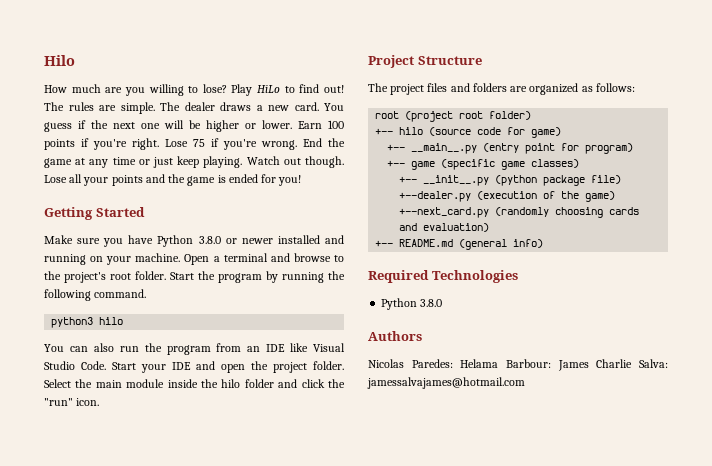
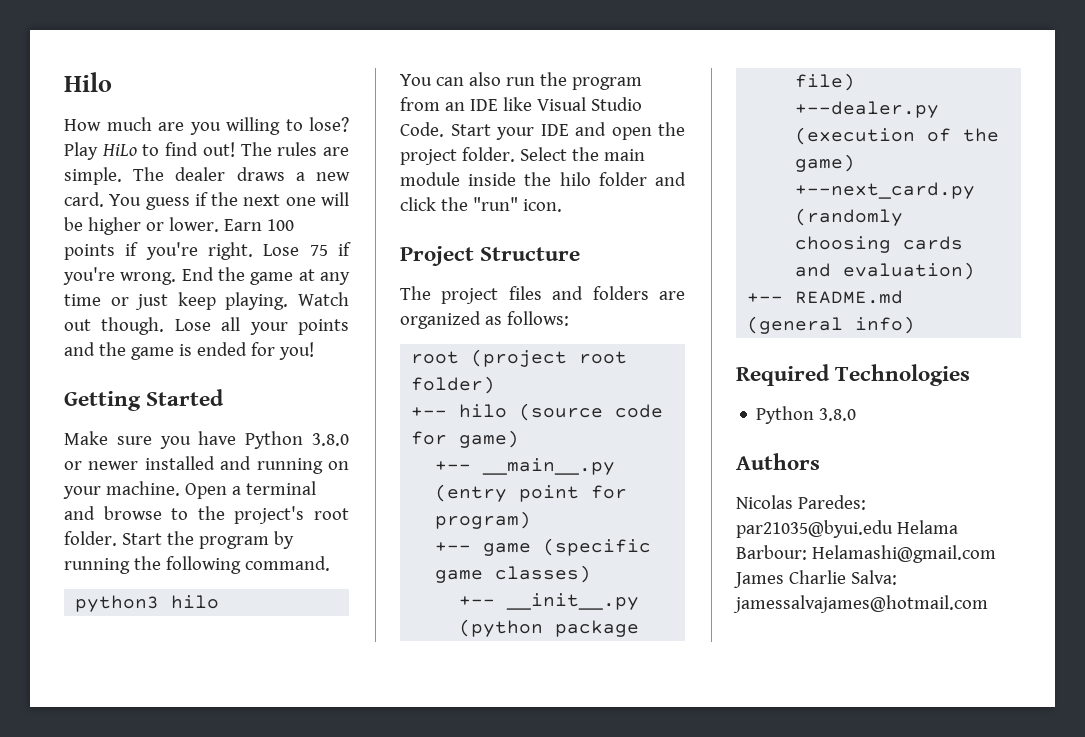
- Nicolas Paredes: Helama Barbour: James Charlie Salva: jamessalvajames@hotmail.com
+ Nicolas Paredes: par21035@byui.edu Helama Barbour: Helamashi@gmail.com James Charlie Salva: jamessalvajames@hotmail.com

